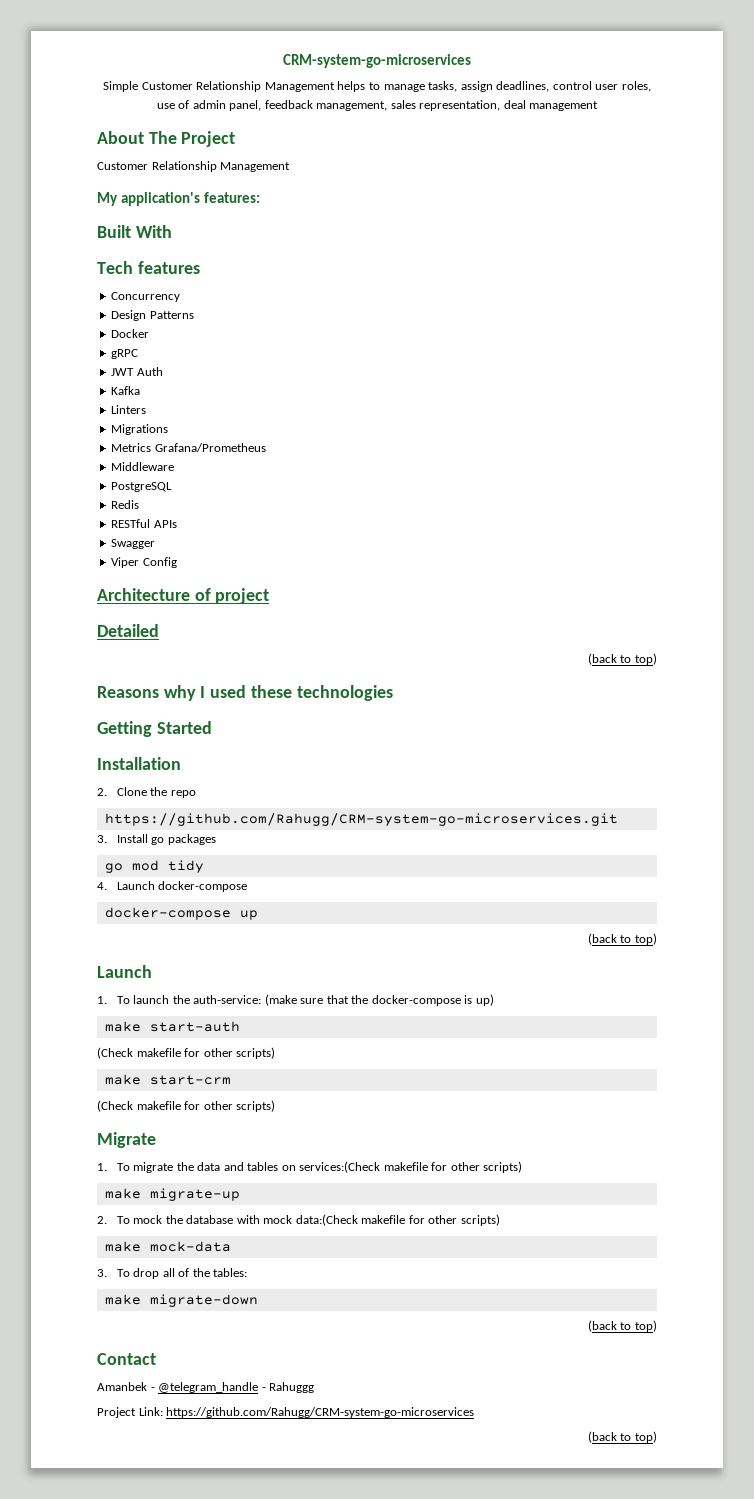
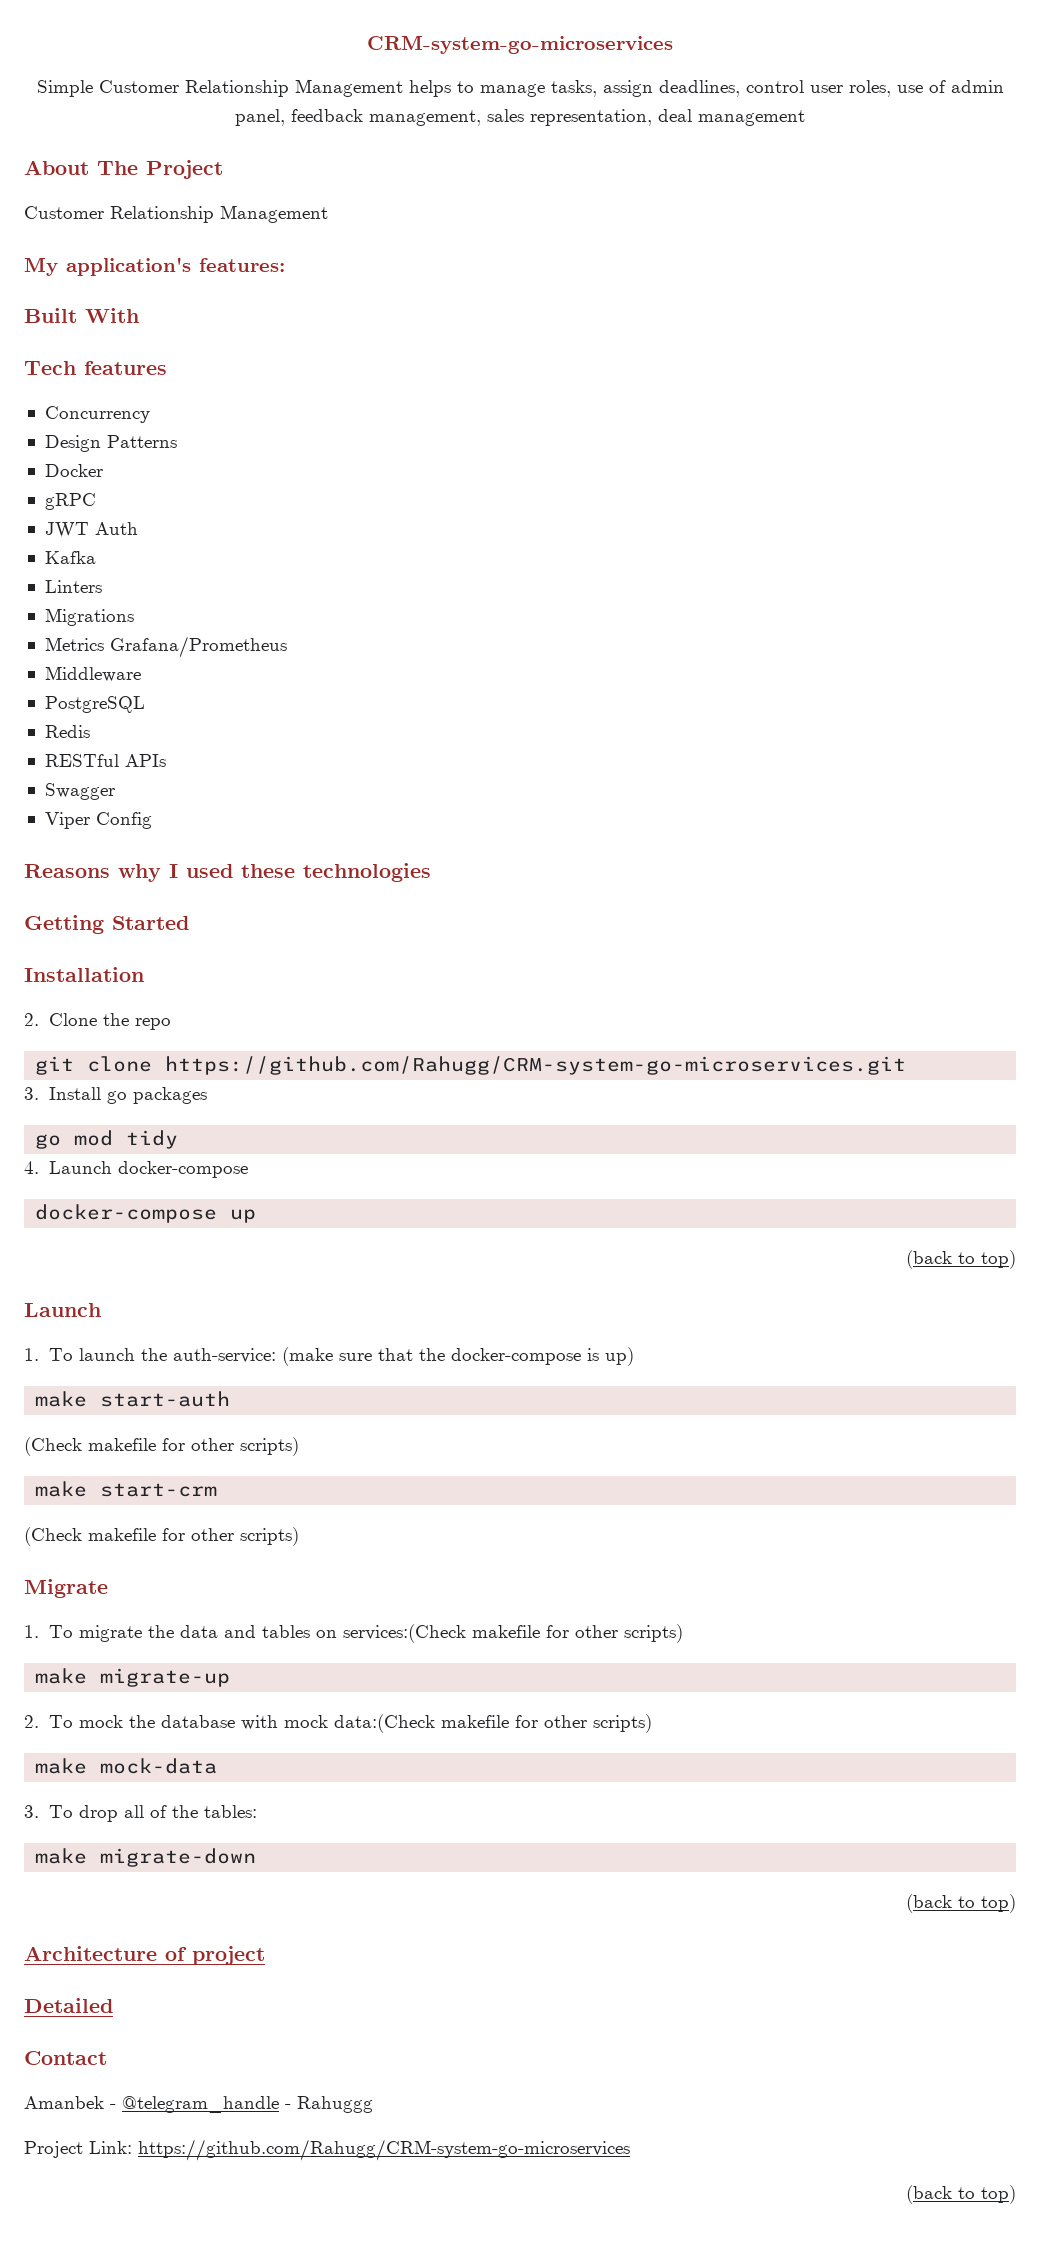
- Architecture of project
- Detailed
- (back to top)
- https://github.com/Rahugg/CRM-system-go-microservices.git
+ git clone https://github.com/Rahugg/CRM-system-go-microservices.git
+ Architecture of project
+ Detailed

